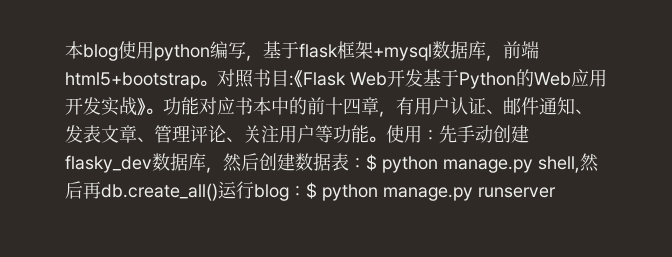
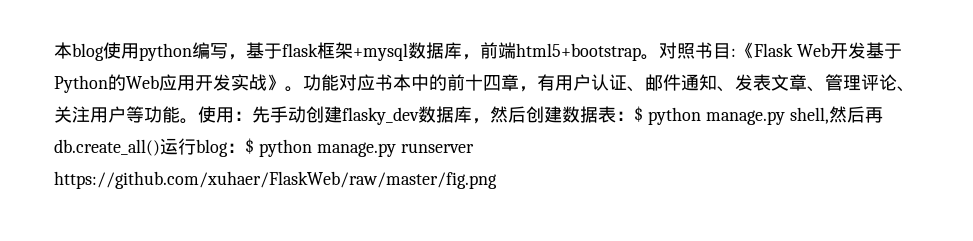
- 使用：先手动创建flasky_dev数据库，然后创建数据表：$ python manage.py shell,然后再db.create_all()运行blog：$ python manage.py runserver
+ 使用：先手动创建flasky_dev数据库，然后创建数据表：$ python manage.py shell,然后再db.create_all()运行blog：$ python manage.py runserver https://github.com/xuhaer/FlaskWeb/raw/master/fig.png

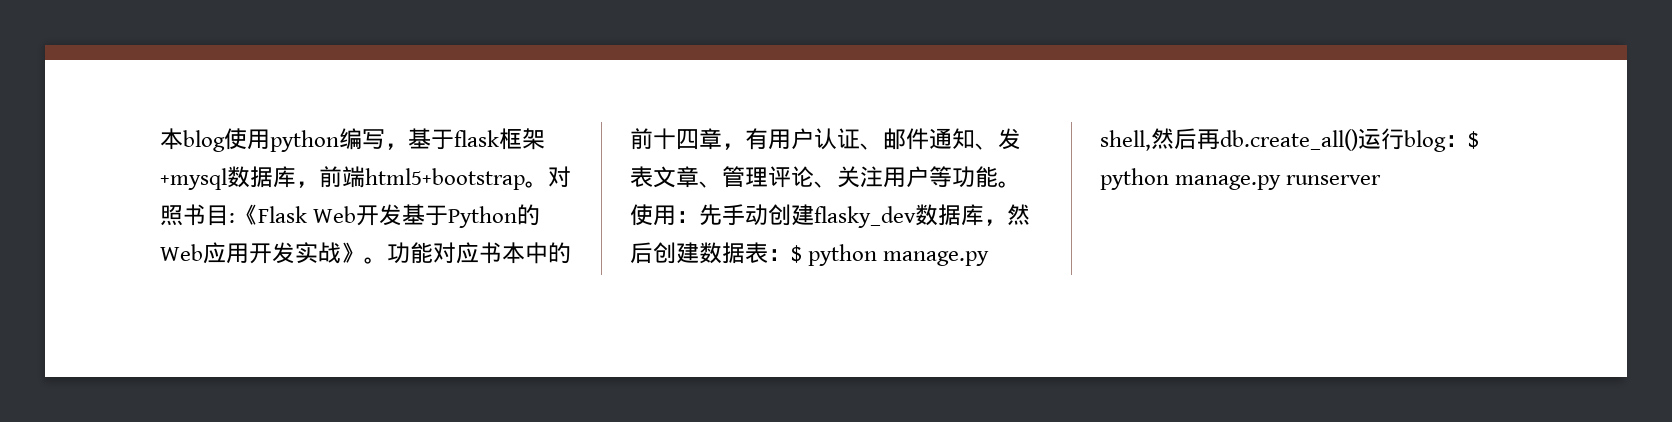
- 使用：先手动创建flasky_dev数据库，然后创建数据表：$ python manage.py shell,然后再db.create_all()运行blog：$ python manage.py runserver https://github.com/xuhaer/FlaskWeb/raw/master/fig.png
+ 使用：先手动创建flasky_dev数据库，然后创建数据表：$ python manage.py shell,然后再db.create_all()运行blog：$ python manage.py runserver

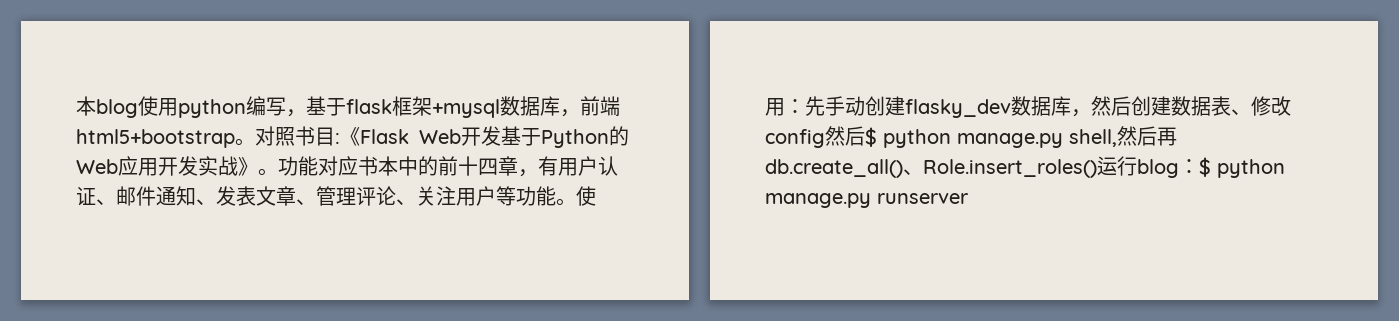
- 使用：先手动创建flasky_dev数据库，然后创建数据表：$ python manage.py shell,然后再db.create_all()运行blog：$ python manage.py runserver
+ 使用：先手动创建flasky_dev数据库，然后创建数据表、修改config然后$ python manage.py shell,然后再db.create_all()、Role.insert_roles()运行blog：$ python manage.py runserver

